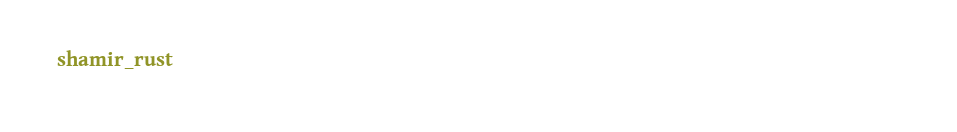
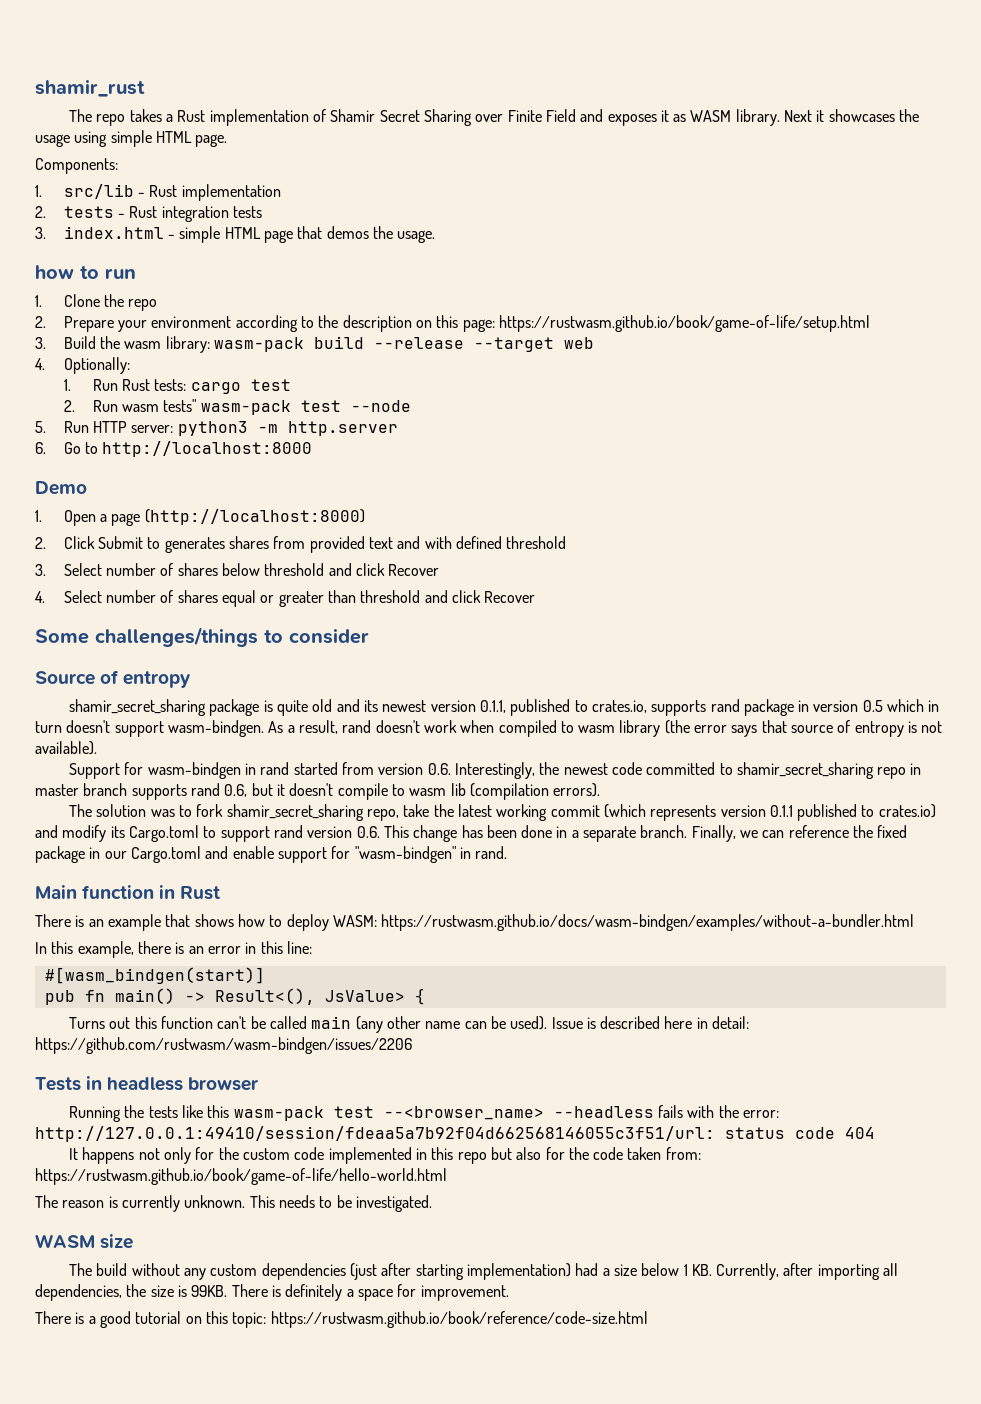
+ The repo takes a Rust implementation of Shamir Secret Sharing over Finite Field and exposes it as WASM library. Next it showcases the usage using simple HTML page.
+ Components:
+ 1. src/lib - Rust implementation
+ 2. tests - Rust integration tests
+ 3. index.html - simple HTML page that demos the usage.
+ how to run
+ 1. Clone the repo
+ 2. Prepare your environment according to the description on this page: https://rustwasm.github.io/book/game-of-life/setup.html
+ 3. Build the wasm library: wasm-pack build --release --target web
+ 4. Optionally:
+ 1. Run Rust tests: cargo test
+ 2. Run wasm tests" wasm-pack test --node
+ 5. Run HTTP server: python3 -m http.server
+ 6. Go to http://localhost:8000
+ Demo
+ 1. Open a page (http://localhost:8000)
+ 2. Click Submit to generates shares from provided text and with defined threshold
+ 3. Select number of shares below threshold and click Recover
+ 4. Select number of shares equal or greater than threshold and click Recover
+ Some challenges/things to consider
+ Source of entropy
+ shamir_secret_sharing package is quite old and its newest version 0.1.1, published to crates.io, supports rand package in version 0.5 which in turn doesn't support wasm-bindgen. As a result, rand doesn't work when compiled to wasm library (the error says that source of entropy is not available).
+ Support for wasm-bindgen in rand started from version 0.6. Interestingly, the newest code committed to shamir_secret_sharing repo in master branch supports rand 0.6, but it doesn't compile to wasm lib (compilation errors).
+ The solution was to fork shamir_secret_sharing repo, take the latest working commit (which represents version 0.1.1 published to crates.io) and modify its Cargo.toml to support rand version 0.6. This change has been done in a separate branch. Finally, we can reference the fixed package in our Cargo.toml and enable support for "wasm-bindgen" in rand.
+ Main function in Rust
+ There is an example that shows how to deploy WASM: https://rustwasm.github.io/docs/wasm-bindgen/examples/without-a-bundler.html
+ In this example, there is an error in this line:
+ #[wasm_bindgen(start)]
+ pub fn main() -> Result<(), JsValue> {
+ Turns out this function can't be called main (any other name can be used). Issue is described here in detail: https://github.com/rustwasm/wasm-bindgen/issues/2206
+ Tests in headless browser
+ Running the tests like this wasm-pack test --<browser_name> --headless fails with the error: http://127.0.0.1:49410/session/fdeaa5a7b92f04d662568146055c3f51/url: status code 404
+ It happens not only for the custom code implemented in this repo but also for the code taken from: https://rustwasm.github.io/book/game-of-life/hello-world.html
+ The reason is currently unknown. This needs to be investigated.
+ WASM size
+ The build without any custom dependencies (just after starting implementation) had a size below 1 KB. Currently, after importing all dependencies, the size is 99KB. There is definitely a space for improvement.
+ There is a good tutorial on this topic: https://rustwasm.github.io/book/reference/code-size.html

